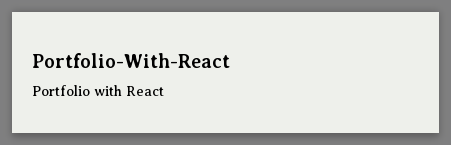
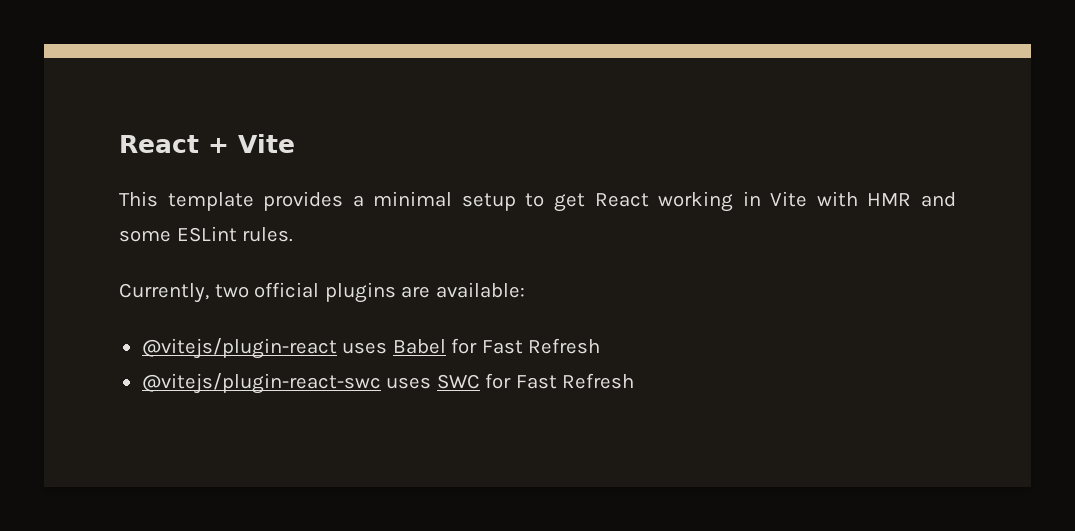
- Portfolio-With-React
- Portfolio with React
+ React + Vite
+ This template provides a minimal setup to get React working in Vite with HMR and some ESLint rules.
+ Currently, two official plugins are available:
+ @vitejs/plugin-react uses Babel for Fast Refresh
+ @vitejs/plugin-react-swc uses SWC for Fast Refresh

